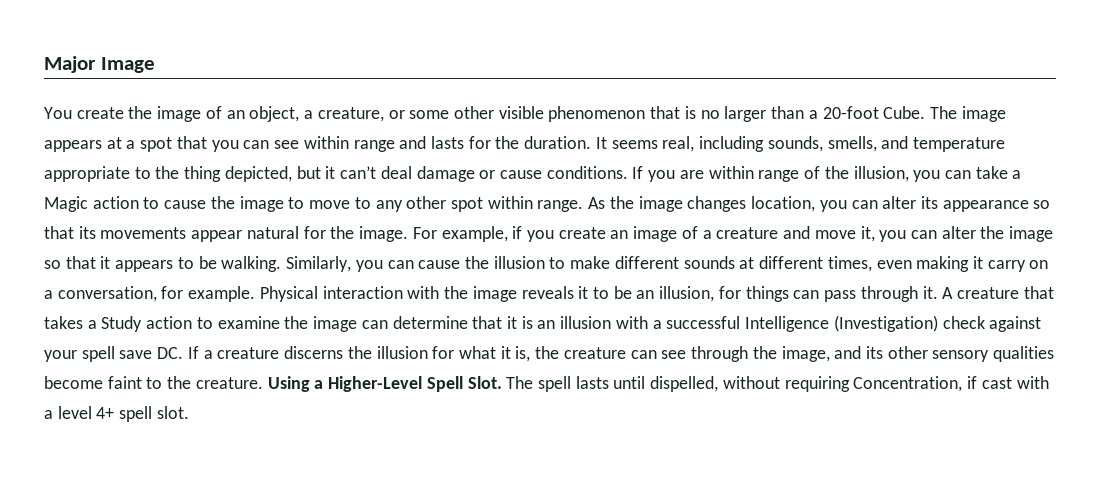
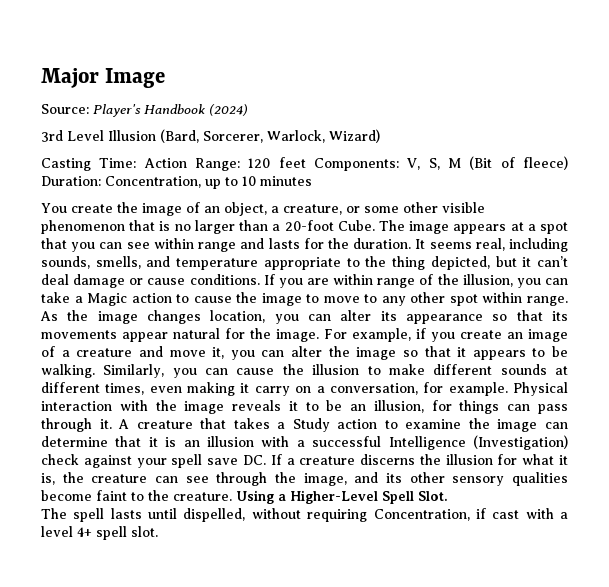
+ Source: Player's Handbook (2024)
+ 3rd Level Illusion (Bard, Sorcerer, Warlock, Wizard)
+ Casting Time: Action Range: 120 feet Components: V, S, M (Bit of fleece) Duration: Concentration, up to 10 minutes
- Using a Higher-Level Spell Slot. The spell lasts until dispelled, without requiring Concentration, if cast with a level 4+ spell slot.
+ Using a Higher-Level Spell Slot.
+ The spell lasts until dispelled, without requiring Concentration, if cast with a level 4+ spell slot.

